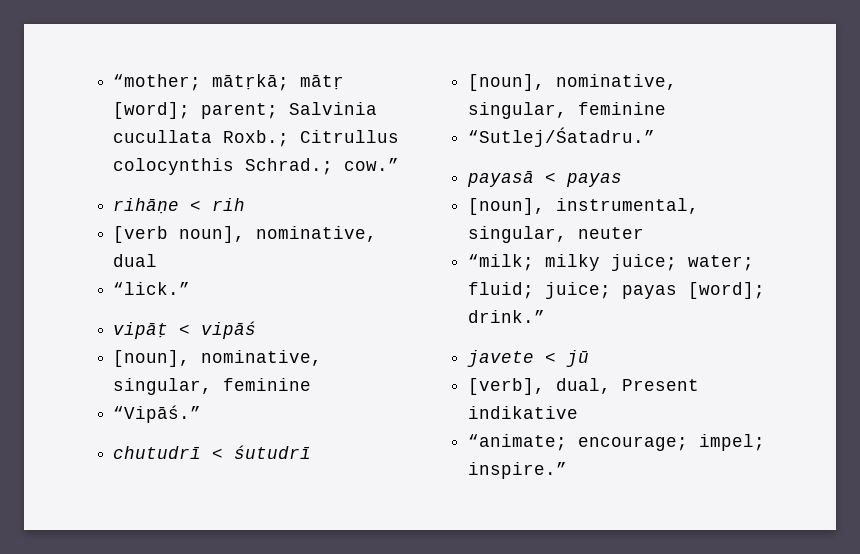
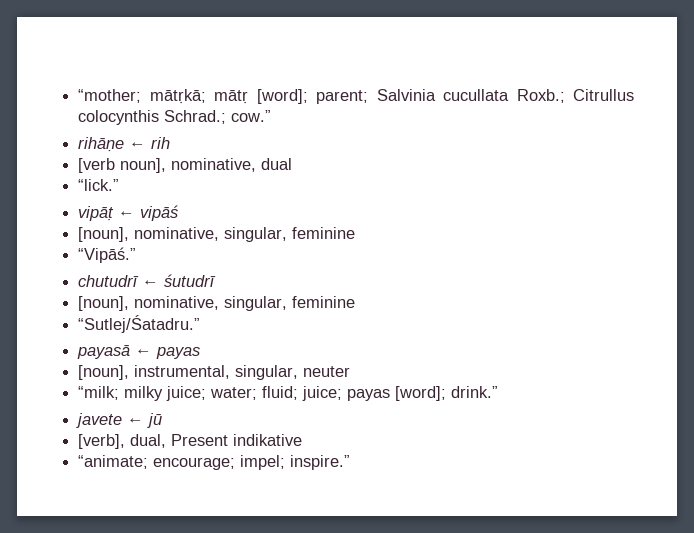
- rihāṇe < rih
+ rihāṇe ← rih
- vipāṭ < vipāś
+ vipāṭ ← vipāś
- chutudrī < śutudrī
+ chutudrī ← śutudrī
- payasā < payas
+ payasā ← payas
- javete < jū
+ javete ← jū

